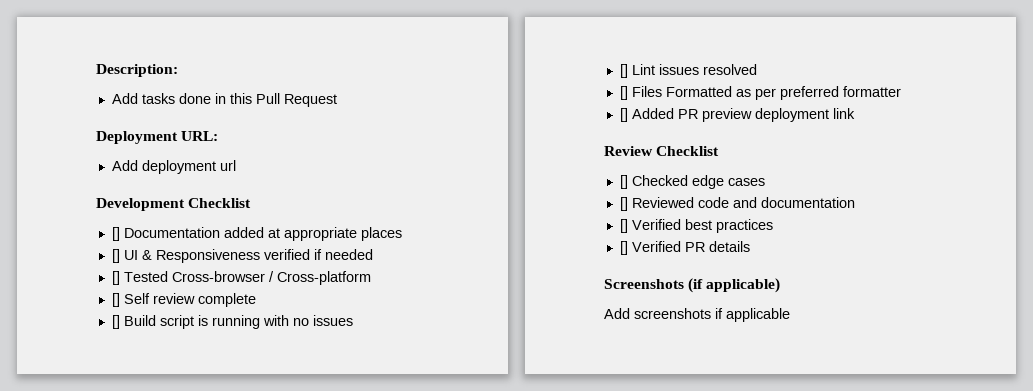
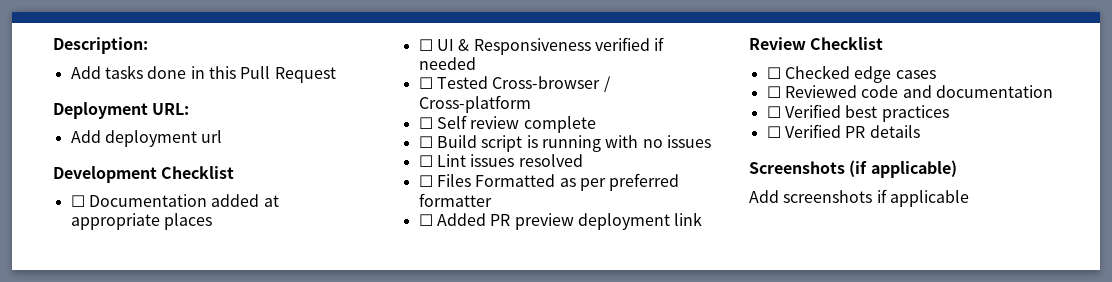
- [] Documentation added at appropriate places
+ ☐ Documentation added at appropriate places
- [] UI & Responsiveness verified if needed
+ ☐ UI & Responsiveness verified if needed
- [] Tested Cross-browser / Cross-platform
+ ☐ Tested Cross-browser / Cross-platform
- [] Self review complete
+ ☐ Self review complete
- [] Build script is running with no issues
+ ☐ Build script is running with no issues
- [] Lint issues resolved
+ ☐ Lint issues resolved
- [] Files Formatted as per preferred formatter
+ ☐ Files Formatted as per preferred formatter
- [] Added PR preview deployment link
+ ☐ Added PR preview deployment link
- [] Checked edge cases
+ ☐ Checked edge cases
- [] Reviewed code and documentation
+ ☐ Reviewed code and documentation
- [] Verified best practices
+ ☐ Verified best practices
- [] Verified PR details
+ ☐ Verified PR details

